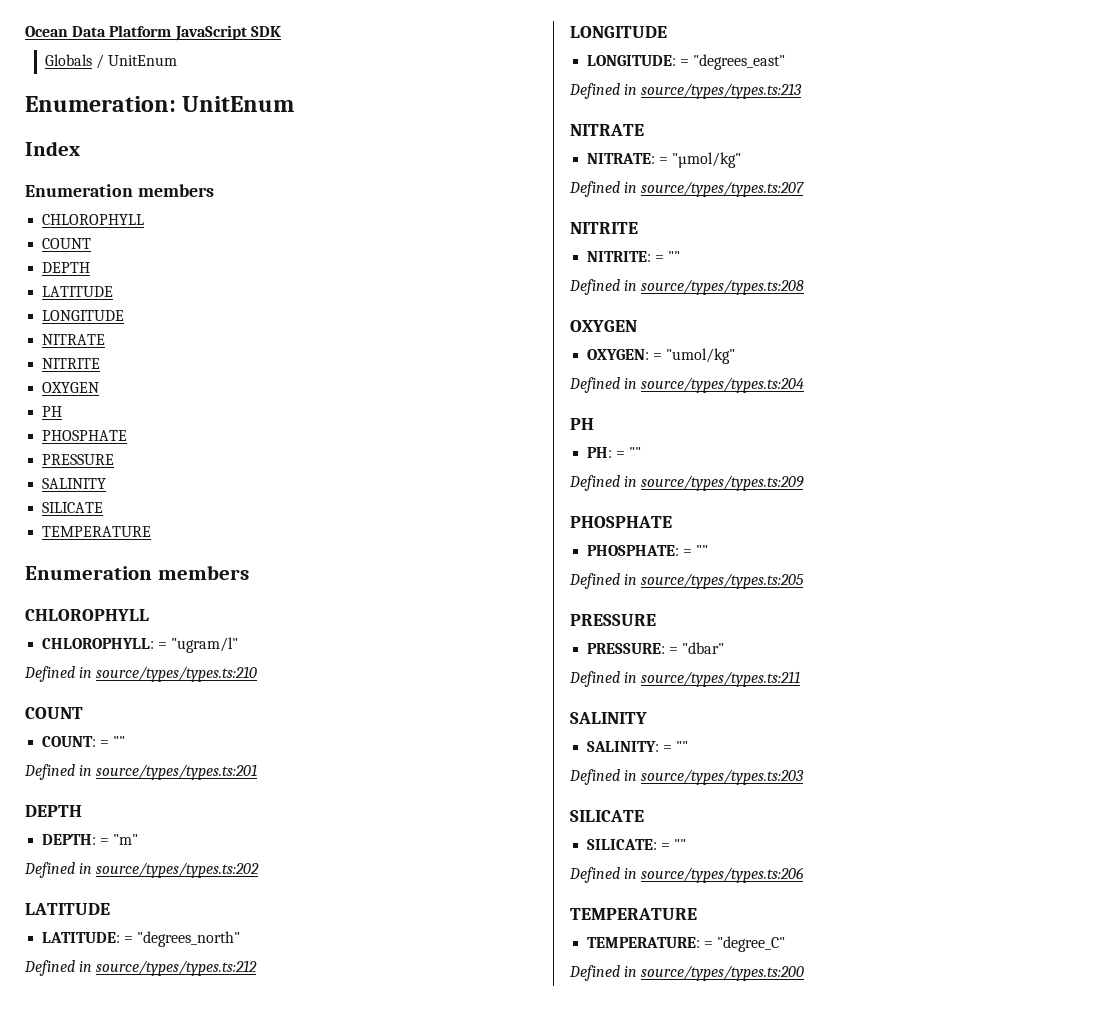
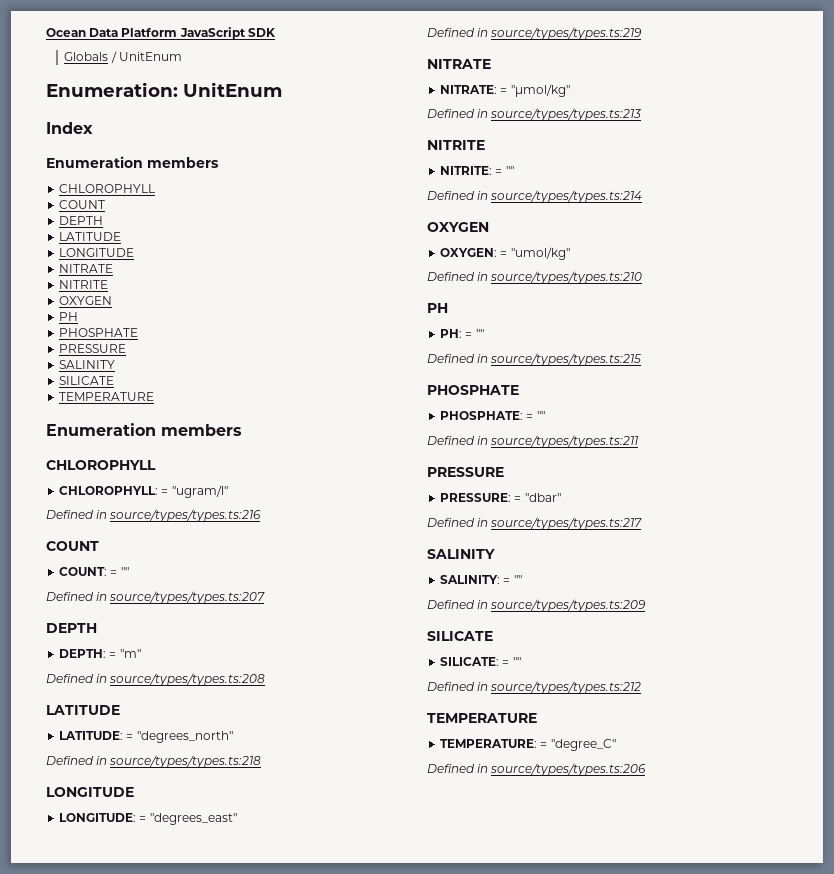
- Defined in source/types/types.ts:210
+ Defined in source/types/types.ts:216
- Defined in source/types/types.ts:201
+ Defined in source/types/types.ts:207
- Defined in source/types/types.ts:202
+ Defined in source/types/types.ts:208
- Defined in source/types/types.ts:212
+ Defined in source/types/types.ts:218
- Defined in source/types/types.ts:213
+ Defined in source/types/types.ts:219
- Defined in source/types/types.ts:207
+ Defined in source/types/types.ts:213
- Defined in source/types/types.ts:208
+ Defined in source/types/types.ts:214
- Defined in source/types/types.ts:204
+ Defined in source/types/types.ts:210
- Defined in source/types/types.ts:209
+ Defined in source/types/types.ts:215
- Defined in source/types/types.ts:205
+ Defined in source/types/types.ts:211
- Defined in source/types/types.ts:211
+ Defined in source/types/types.ts:217
- Defined in source/types/types.ts:203
+ Defined in source/types/types.ts:209
- Defined in source/types/types.ts:206
+ Defined in source/types/types.ts:212
- Defined in source/types/types.ts:200
+ Defined in source/types/types.ts:206

